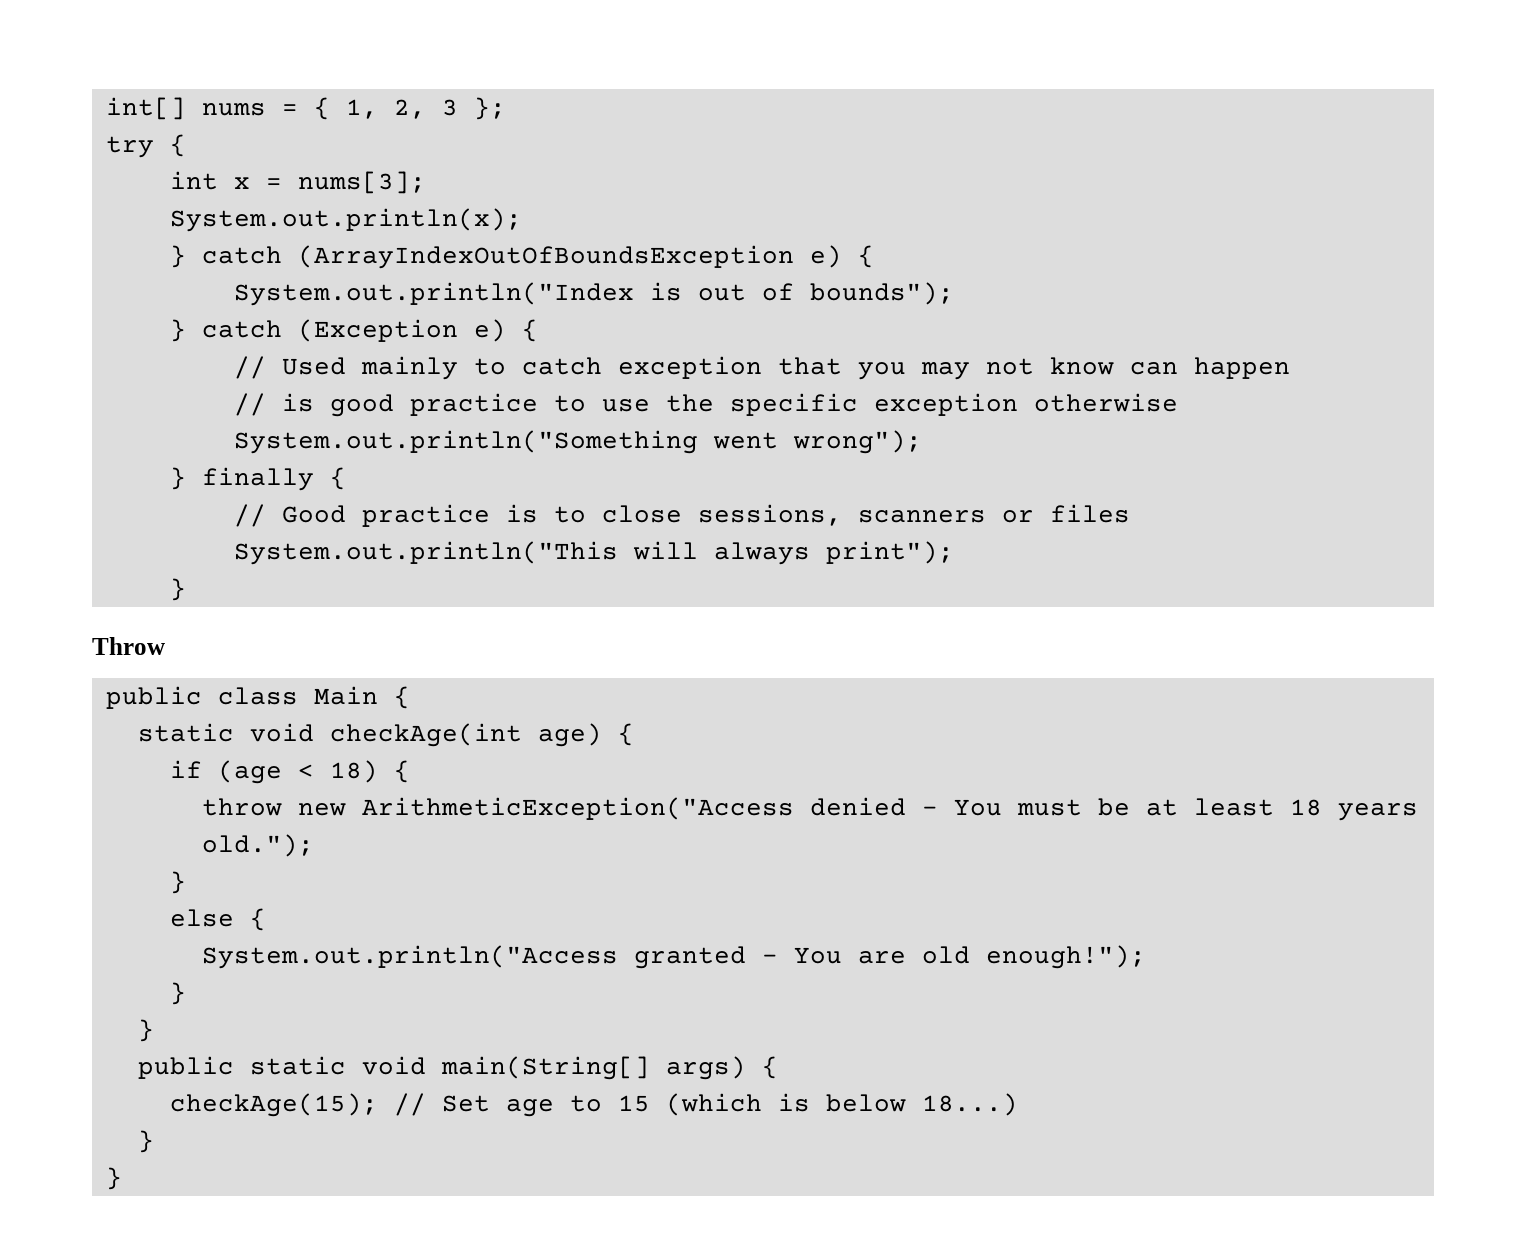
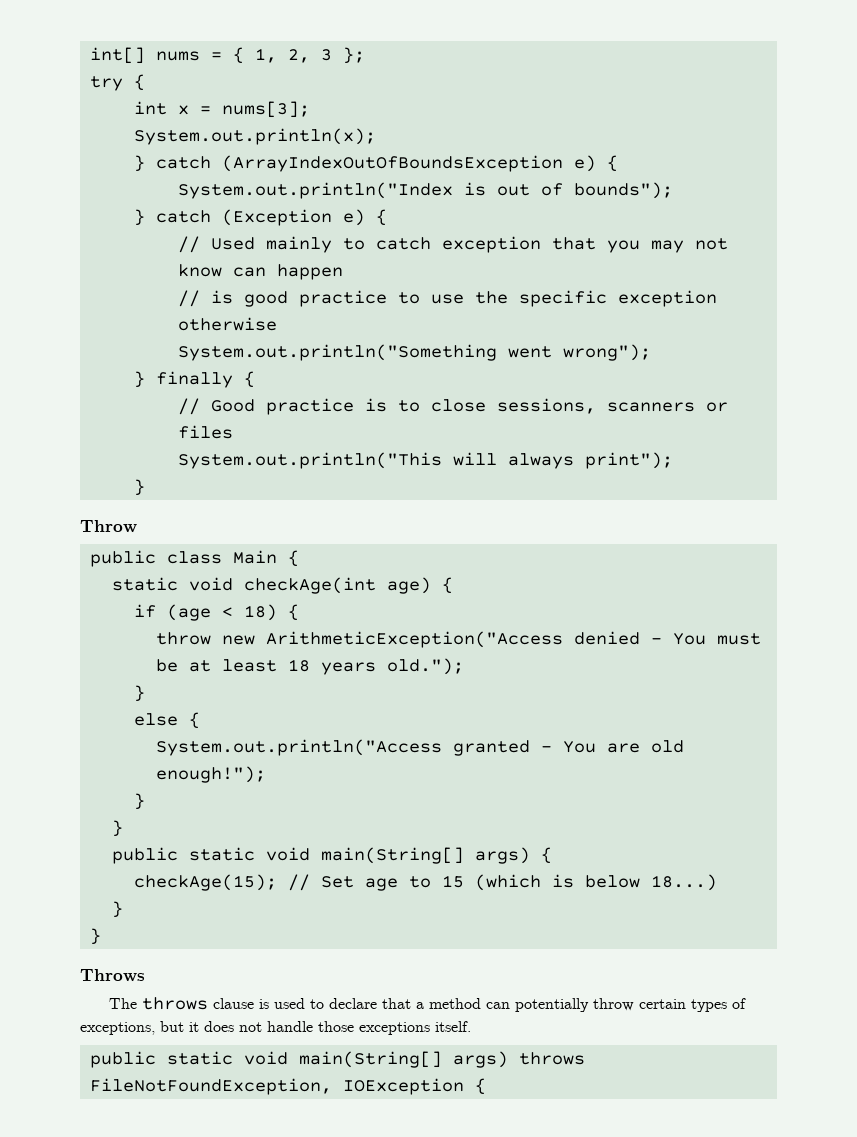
+ Throws
+ The throws clause is used to declare that a method can potentially throw certain types of exceptions, but it does not handle those exceptions itself.
+ public static void main(String[] args) throws FileNotFoundException, IOException {

